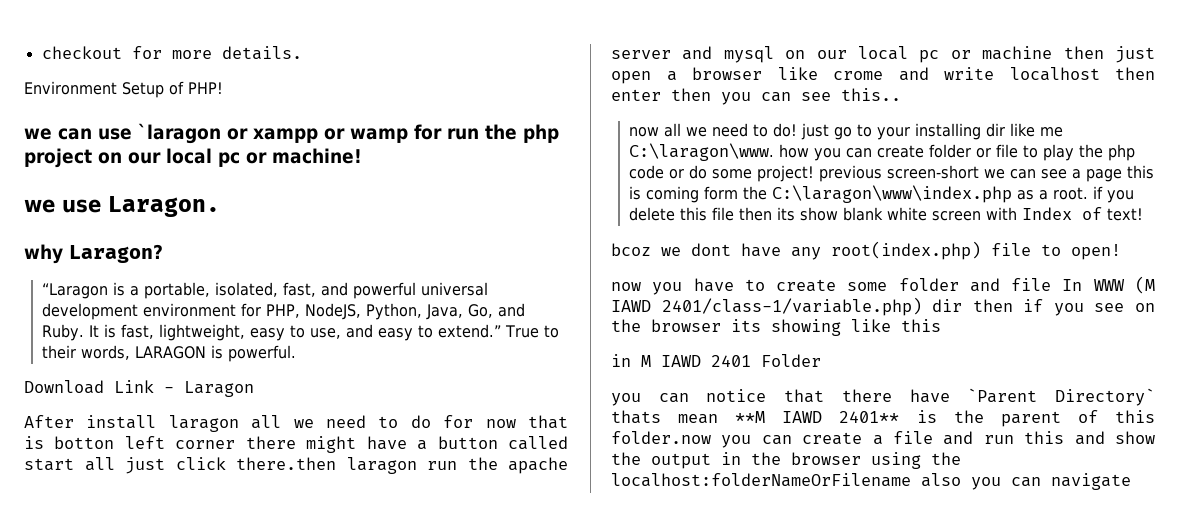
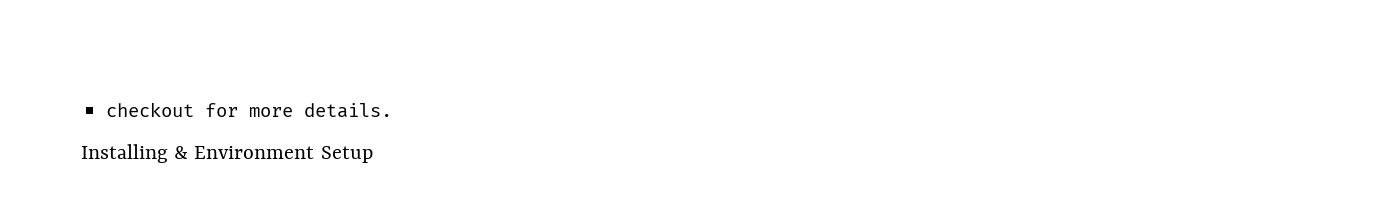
- Environment Setup of PHP!
- we can use `laragon or xampp or wamp for run the php project on our local pc or machine!
- we use Laragon.
- why Laragon?
- “Laragon is a portable, isolated, fast, and powerful universal development environment for PHP, NodeJS, Python, Java, Go, and Ruby. It is fast, lightweight, easy to use, and easy to extend.” True to their words, LARAGON is powerful.
- Download Link - Laragon
- After install laragon all we need to do for now that is botton left corner there might have a button called start all just click there.then laragon run the apache server and mysql on our local pc or machine then just open a browser like crome and write localhost then enter then you can see this..
- now all we need to do! just go to your installing dir like me C:\laragon\www. how you can create folder or file to play the php code or do some project! previous screen-short we can see a page this is coming form the C:\laragon\www\index.php as a root. if you delete this file then its show blank white screen with Index of text!
- bcoz we dont have any root(index.php) file to open!
- now you have to create some folder and file In WWW (M IAWD 2401/class-1/variable.php) dir then if you see on the browser its showing like this
- in M IAWD 2401 Folder
- you can notice that there have `Parent Directory` thats mean **M IAWD 2401** is the parent of this folder.now you can create a file and run this and show the output in the browser using the localhost:folderNameOrFilename also you can navigate
+ Installing & Environment Setup

